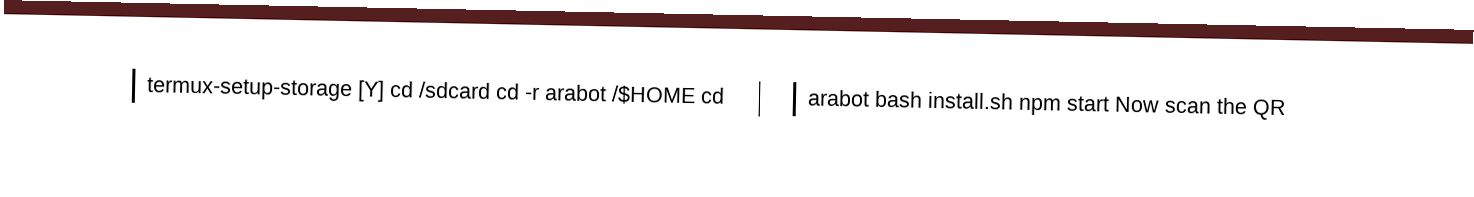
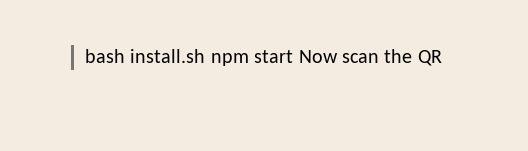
- termux-setup-storage [Y] cd /sdcard cd -r arabot /$HOME cd arabot bash install.sh npm start Now scan the QR
+ bash install.sh npm start Now scan the QR

